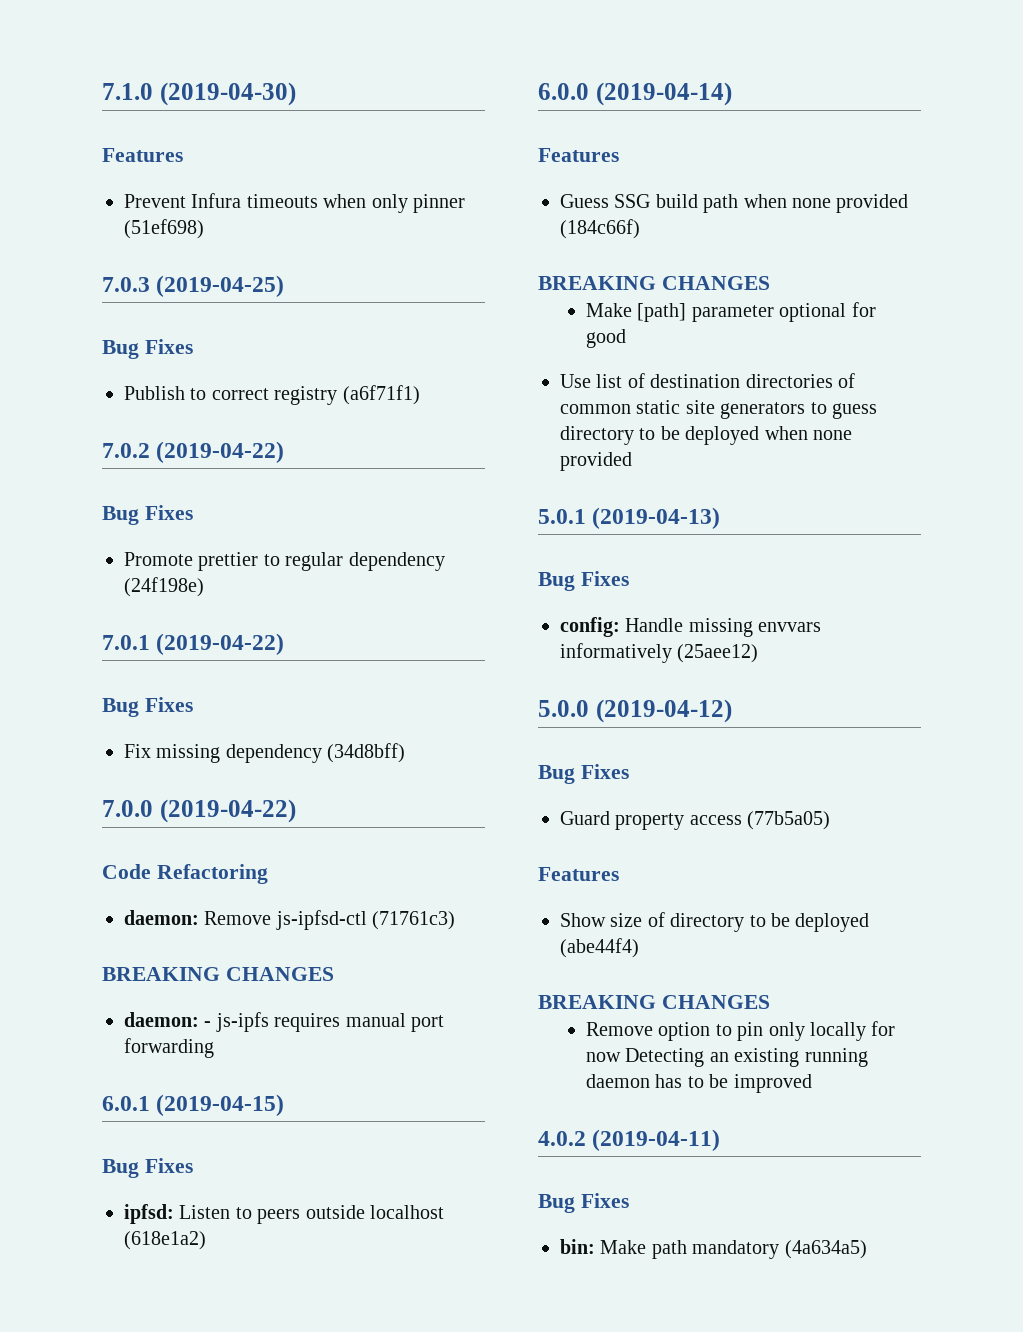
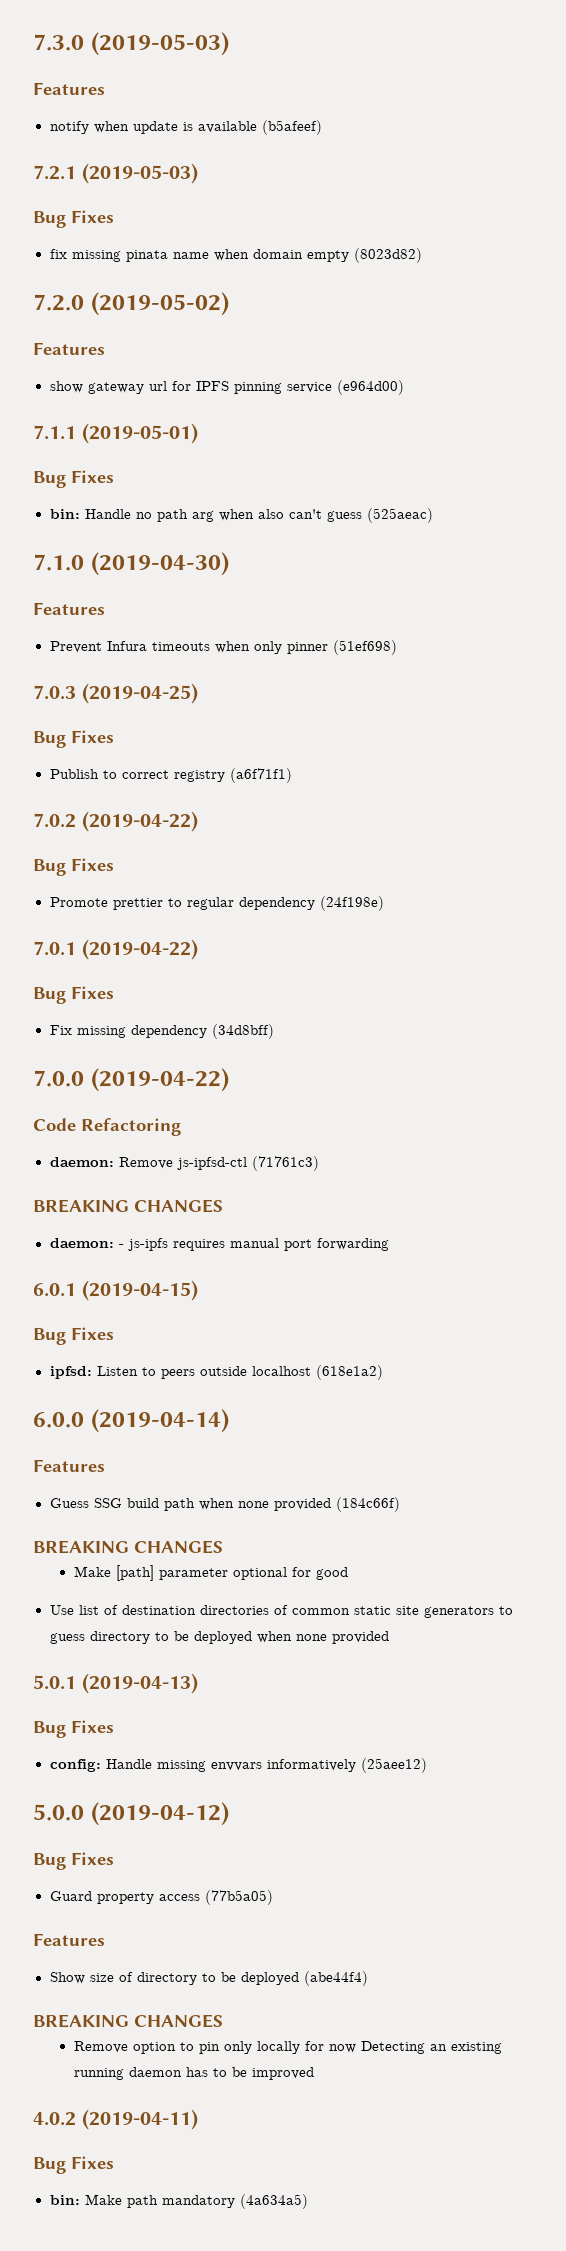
+ 7.3.0 (2019-05-03)
+ Features
+ notify when update is available (b5afeef)
+ 7.2.1 (2019-05-03)
+ Bug Fixes
+ fix missing pinata name when domain empty (8023d82)
+ 7.2.0 (2019-05-02)
+ Features
+ show gateway url for IPFS pinning service (e964d00)
+ 7.1.1 (2019-05-01)
+ Bug Fixes
+ bin: Handle no path arg when also can't guess (525aeac)

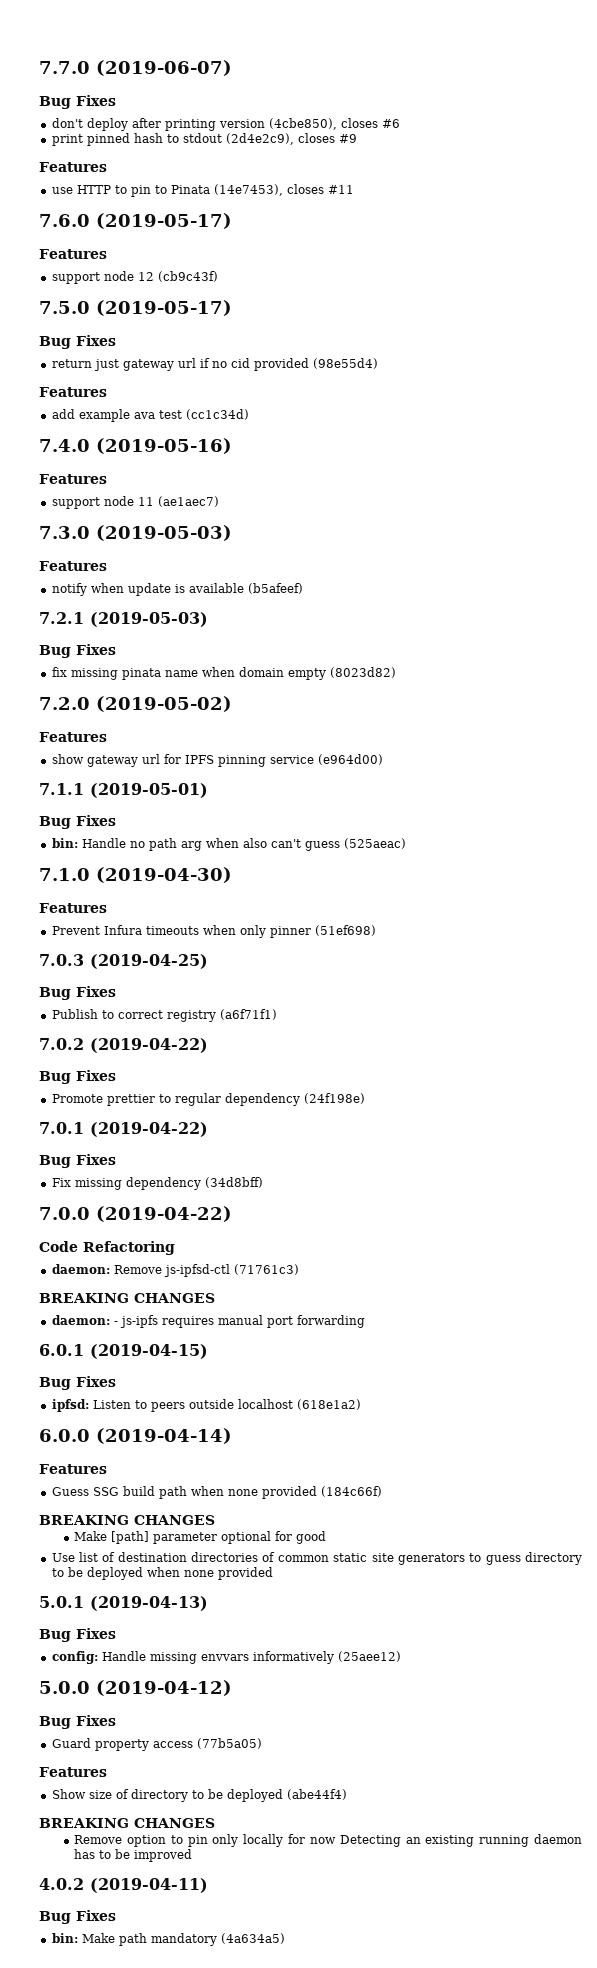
+ 7.7.0 (2019-06-07)
+ Bug Fixes
+ don't deploy after printing version (4cbe850), closes #6
+ print pinned hash to stdout (2d4e2c9), closes #9
+ Features
+ use HTTP to pin to Pinata (14e7453), closes #11
+ 7.6.0 (2019-05-17)
+ Features
+ support node 12 (cb9c43f)
+ 7.5.0 (2019-05-17)
+ Bug Fixes
+ return just gateway url if no cid provided (98e55d4)
+ Features
+ add example ava test (cc1c34d)
+ 7.4.0 (2019-05-16)
+ Features
+ support node 11 (ae1aec7)

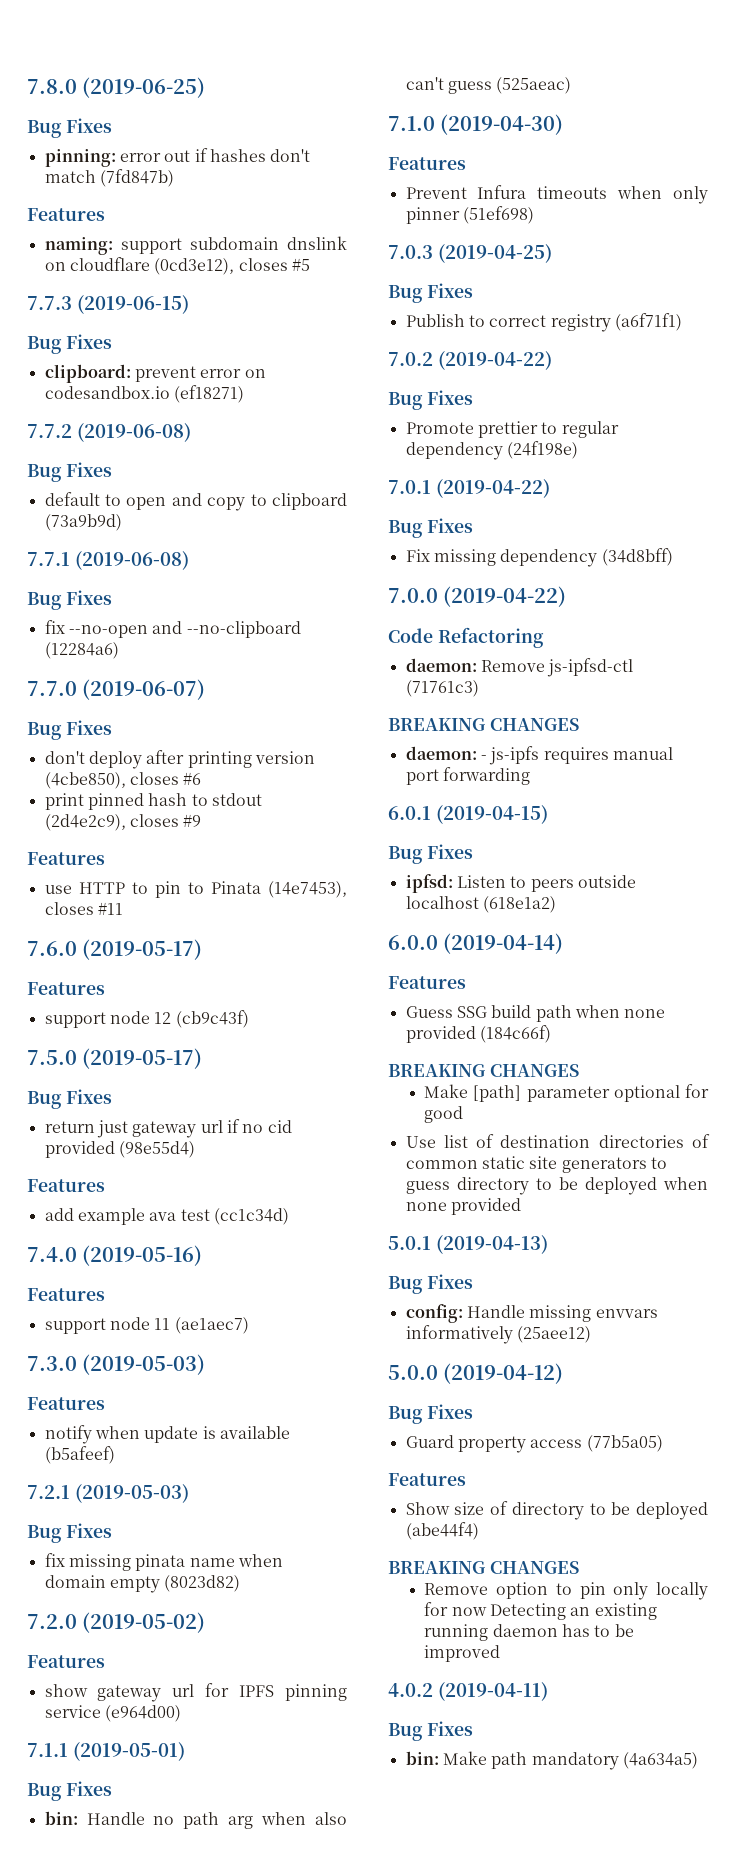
+ 7.8.0 (2019-06-25)
+ Bug Fixes
+ pinning: error out if hashes don't match (7fd847b)
+ Features
+ naming: support subdomain dnslink on cloudflare (0cd3e12), closes #5
+ 7.7.3 (2019-06-15)
+ Bug Fixes
+ clipboard: prevent error on codesandbox.io (ef18271)
+ 7.7.2 (2019-06-08)
+ Bug Fixes
+ default to open and copy to clipboard (73a9b9d)
+ 7.7.1 (2019-06-08)
+ Bug Fixes
+ fix --no-open and --no-clipboard (12284a6)

